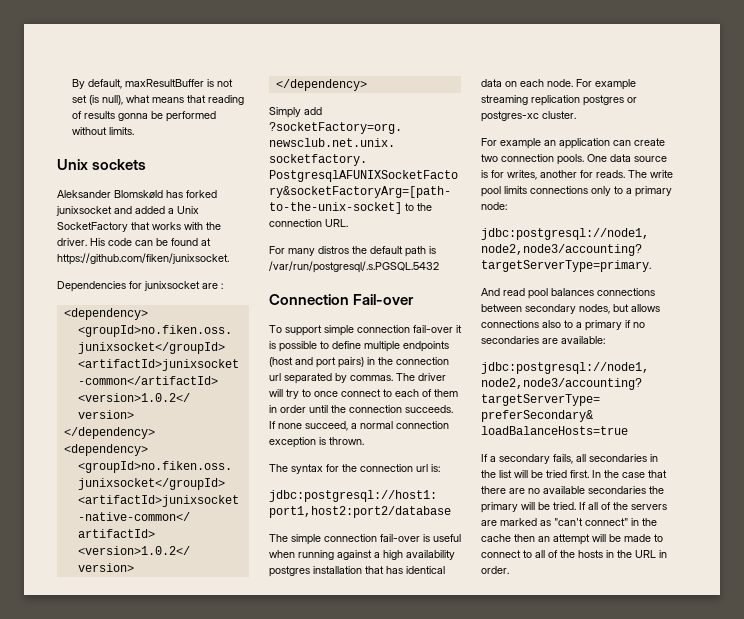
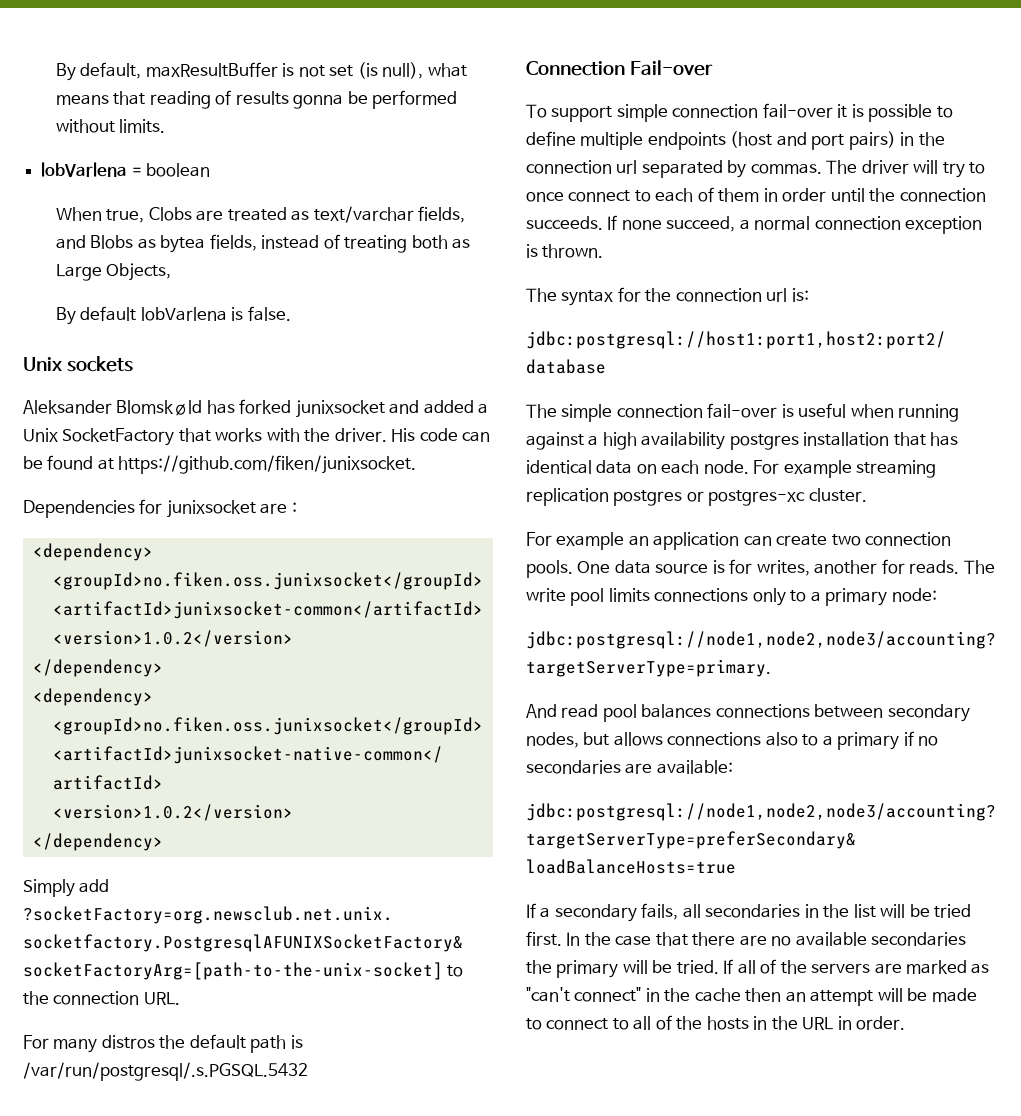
+ lobVarlena = boolean
+ When true, Clobs are treated as text/varchar fields, and Blobs as bytea fields, instead of treating both as Large Objects,
+ By default lobVarlena is false.

